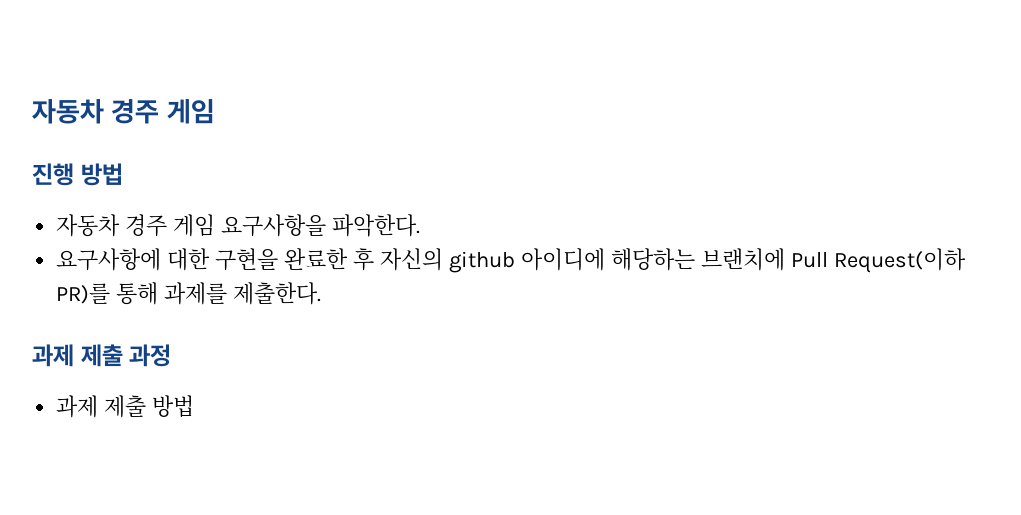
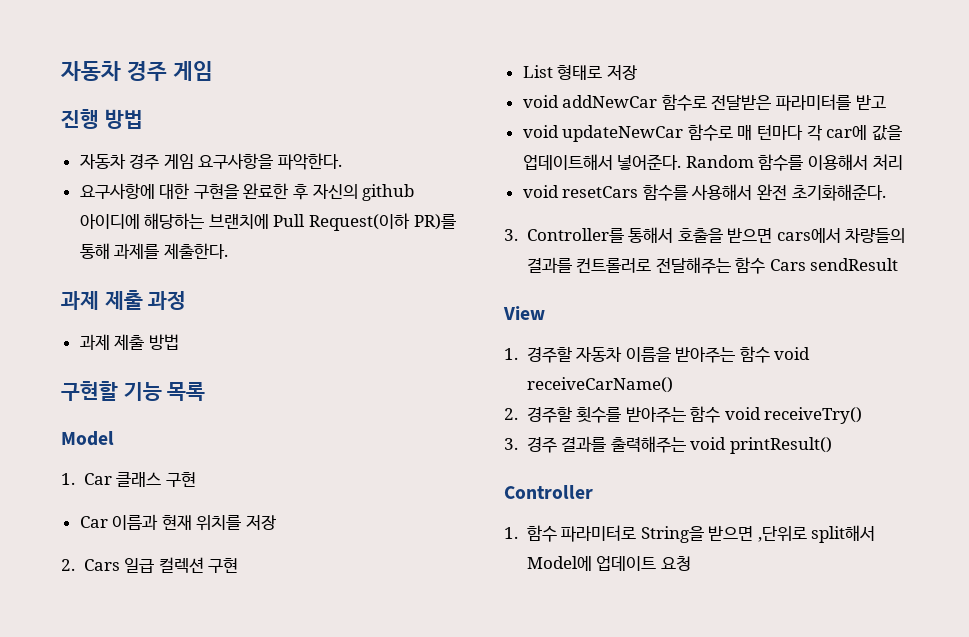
+ 구현할 기능 목록
+ Model
+ 1. Car 클래스 구현
+ Car 이름과 현재 위치를 저장
+ 2. Cars 일급 컬렉션 구현
+ List 형태로 저장
+ void addNewCar 함수로 전달받은 파라미터를 받고
+ void updateNewCar 함수로 매 턴마다 각 car에 값을 업데이트해서 넣어준다. Random 함수를 이용해서 처리
+ void resetCars 함수를 사용해서 완전 초기화해준다.
+ 3. Controller를 통해서 호출을 받으면 cars에서 차량들의 결과를 컨트롤러로 전달해주는 함수 Cars sendResult
+ View
+ 1. 경주할 자동차 이름을 받아주는 함수 void receiveCarName()
+ 2. 경주할 횟수를 받아주는 함수 void receiveTry()
+ 3. 경주 결과를 출력해주는 void printResult()
+ Controller
+ 1. 함수 파라미터로 String을 받으면 ,단위로 split해서 Model에 업데이트 요청

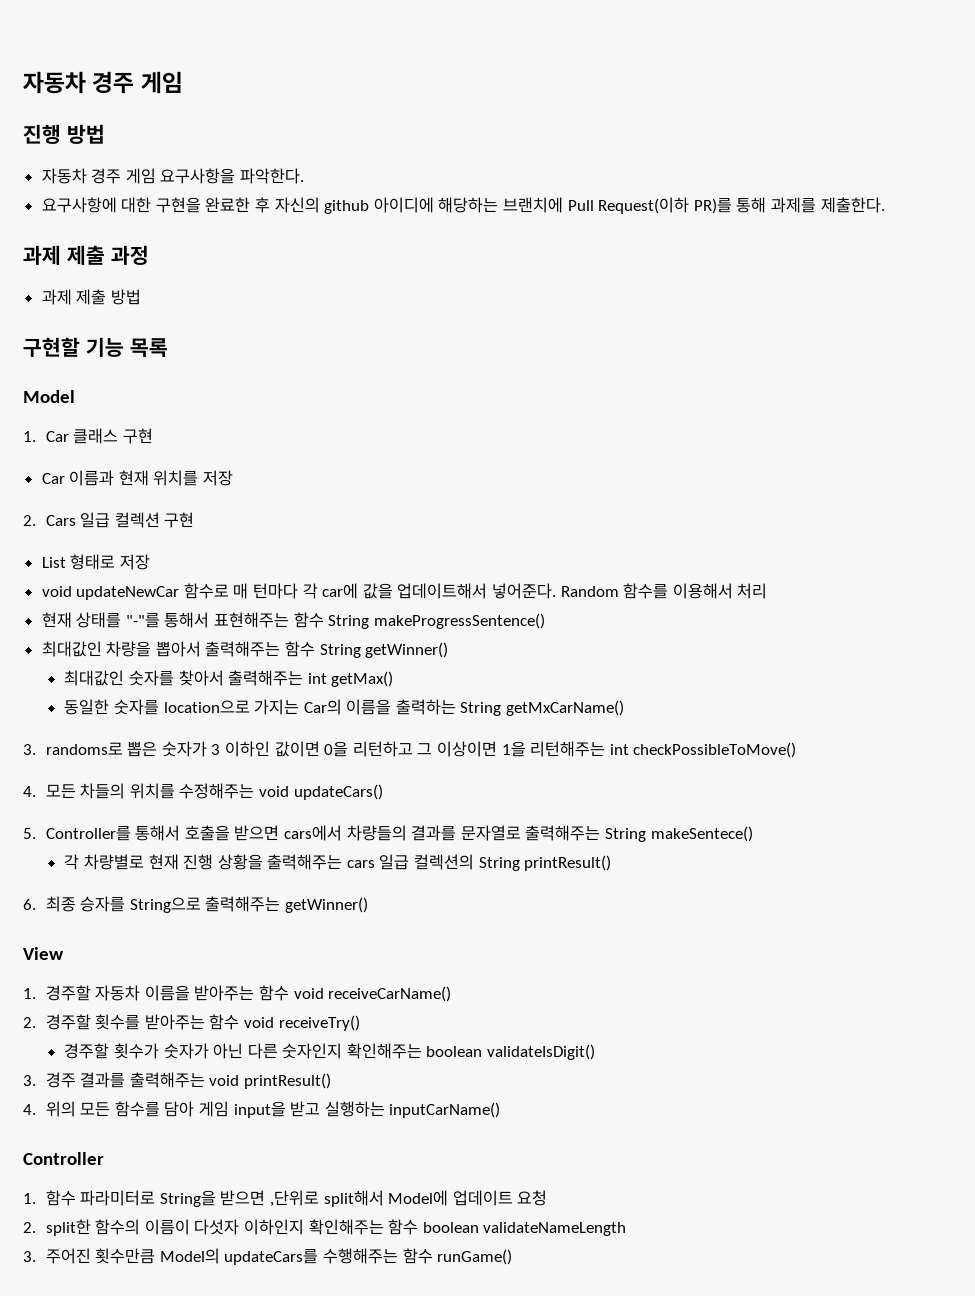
- void addNewCar 함수로 전달받은 파라미터를 받고
- void resetCars 함수를 사용해서 완전 초기화해준다.
- 3. Controller를 통해서 호출을 받으면 cars에서 차량들의 결과를 컨트롤러로 전달해주는 함수 Cars sendResult
+ 현재 상태를 "-"를 통해서 표현해주는 함수 String makeProgressSentence()
+ 최대값인 차량을 뽑아서 출력해주는 함수 String getWinner()
+ 최대값인 숫자를 찾아서 출력해주는 int getMax()
+ 동일한 숫자를 location으로 가지는 Car의 이름을 출력하는 String getMxCarName()
+ 3. randoms로 뽑은 숫자가 3 이하인 값이면 0을 리턴하고 그 이상이면 1을 리턴해주는 int checkPossibleToMove()
+ 4. 모든 차들의 위치를 수정해주는 void updateCars()
+ 5. Controller를 통해서 호출을 받으면 cars에서 차량들의 결과를 문자열로 출력해주는 String makeSentece()
+ 각 차량별로 현재 진행 상황을 출력해주는 cars 일급 컬렉션의 String printResult()
+ 6. 최종 승자를 String으로 출력해주는 getWinner()
+ 경주할 횟수가 숫자가 아닌 다른 숫자인지 확인해주는 boolean validateIsDigit()
+ 4. 위의 모든 함수를 담아 게임 input을 받고 실행하는 inputCarName()
+ 2. split한 함수의 이름이 다섯자 이하인지 확인해주는 함수 boolean validateNameLength
+ 3. 주어진 횟수만큼 Model의 updateCars를 수행해주는 함수 runGame()

